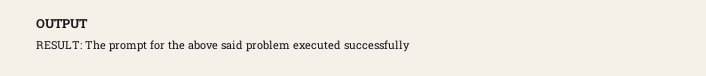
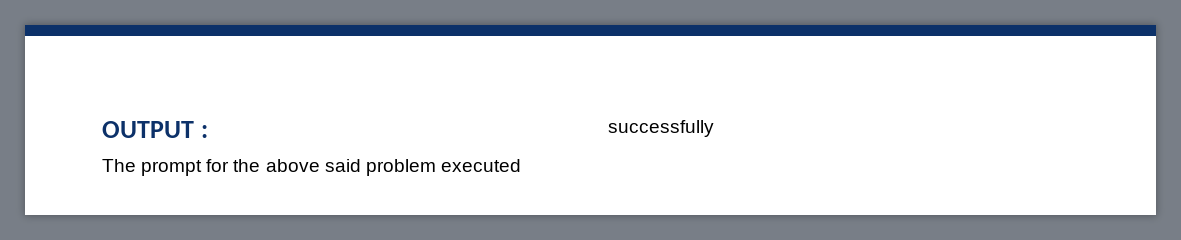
- OUTPUT
- RESULT: The prompt for the above said problem executed successfully
+ OUTPUT :
+ The prompt for the above said problem executed successfully

